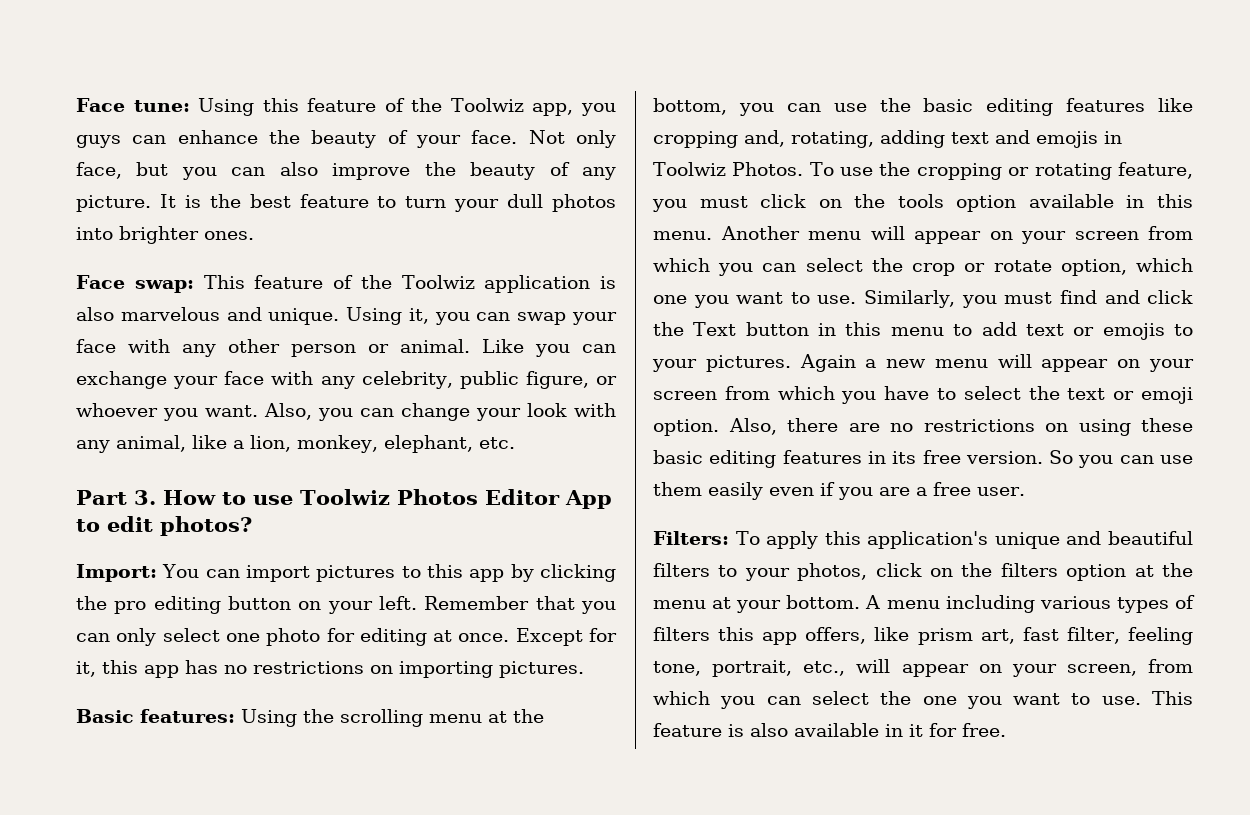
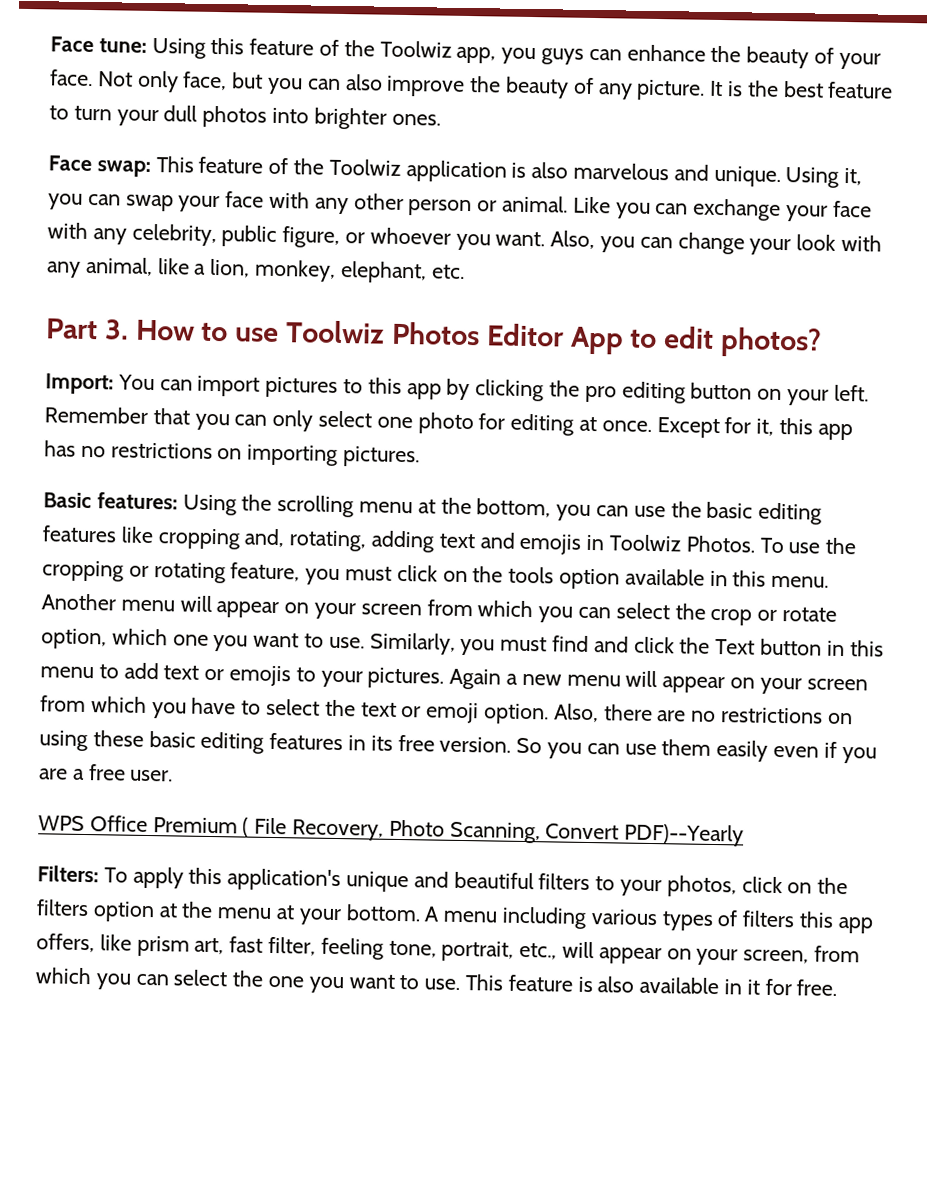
+ WPS Office Premium ( File Recovery, Photo Scanning, Convert PDF)--Yearly

